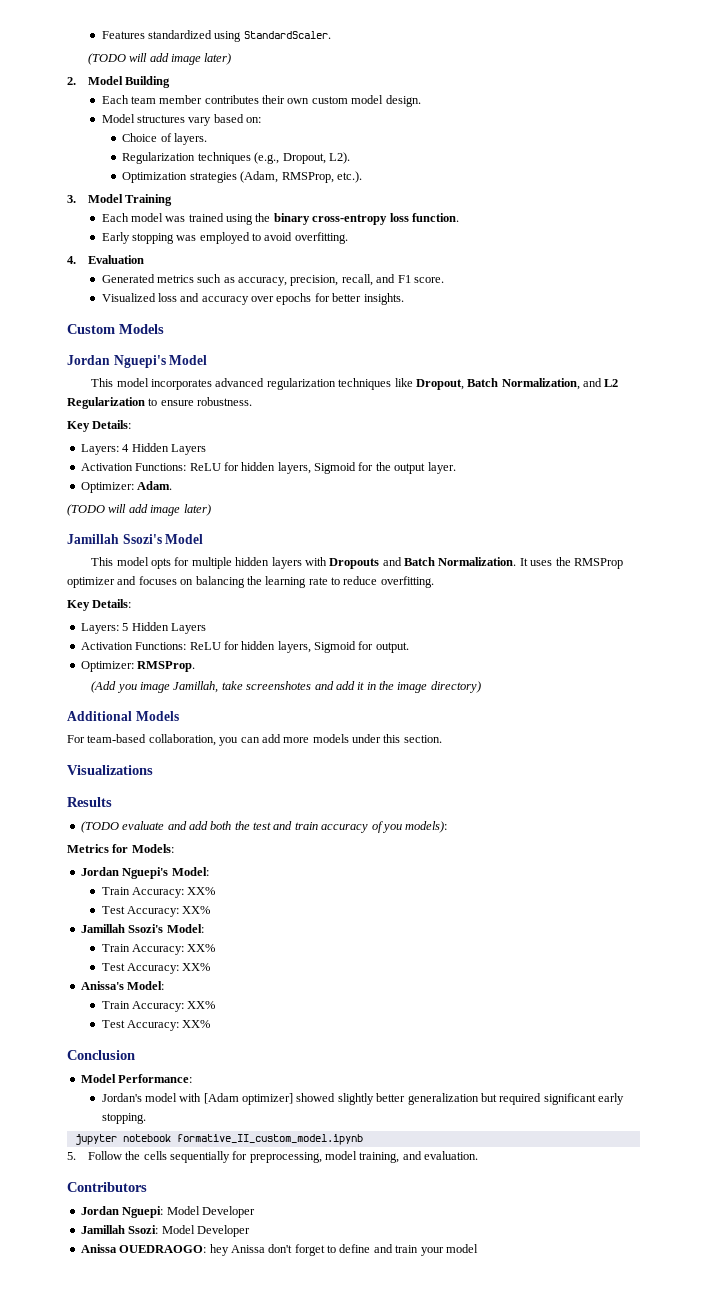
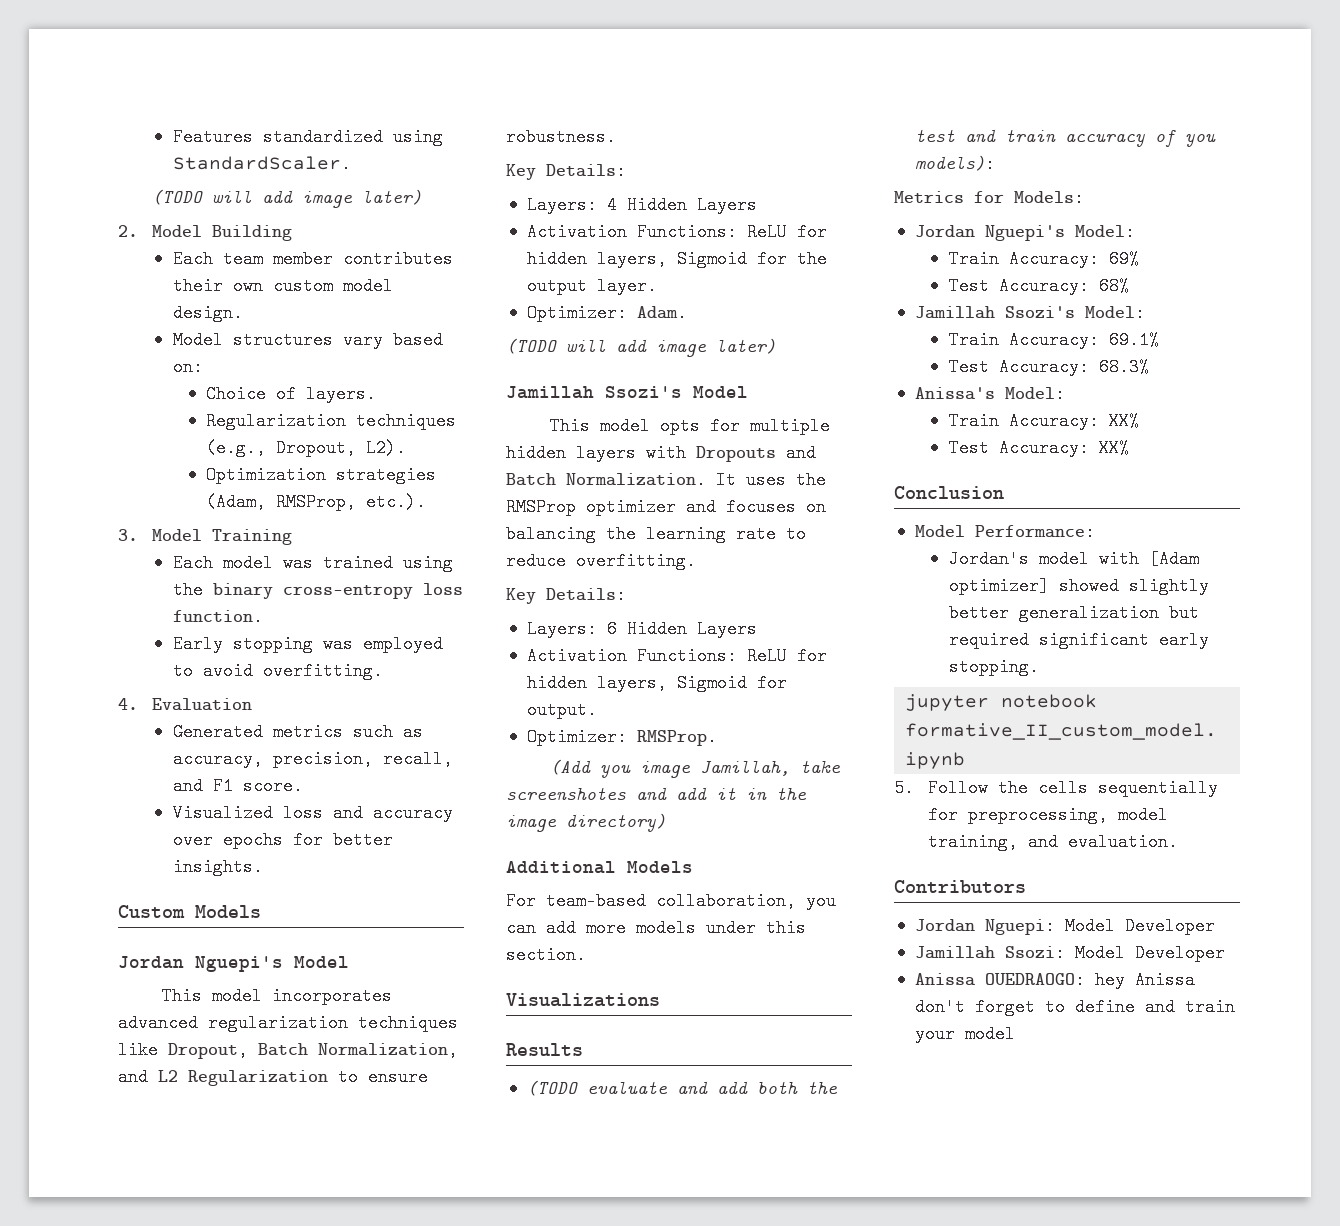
- Layers: 5 Hidden Layers
+ Layers: 6 Hidden Layers
  Jordan Nguepi's Model:
- Train Accuracy: XX%
- Test Accuracy: XX%
+ Train Accuracy: 69%
+ Test Accuracy: 68%
  Jamillah Ssozi's Model:
- Train Accuracy: XX%
- Test Accuracy: XX%
+ Train Accuracy: 69.1%
+ Test Accuracy: 68.3%

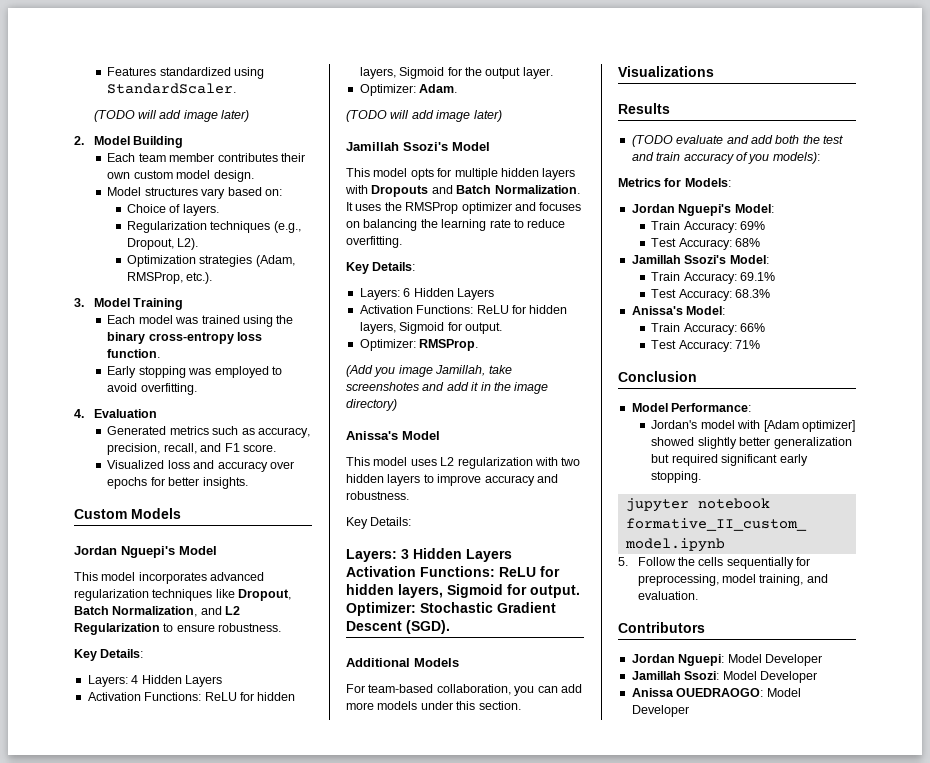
+ Anissa's Model
+ This model uses L2 regularization with two hidden layers to improve accuracy and robustness.
+ Key Details:
+ Layers: 3 Hidden Layers Activation Functions: ReLU for hidden layers, Sigmoid for output. Optimizer: Stochastic Gradient Descent (SGD).
- Train Accuracy: XX%
- Test Accuracy: XX%
+ Train Accuracy: 66%
+ Test Accuracy: 71%
- Anissa OUEDRAOGO: hey Anissa don't forget to define and train your model
+ Anissa OUEDRAOGO: Model Developer

